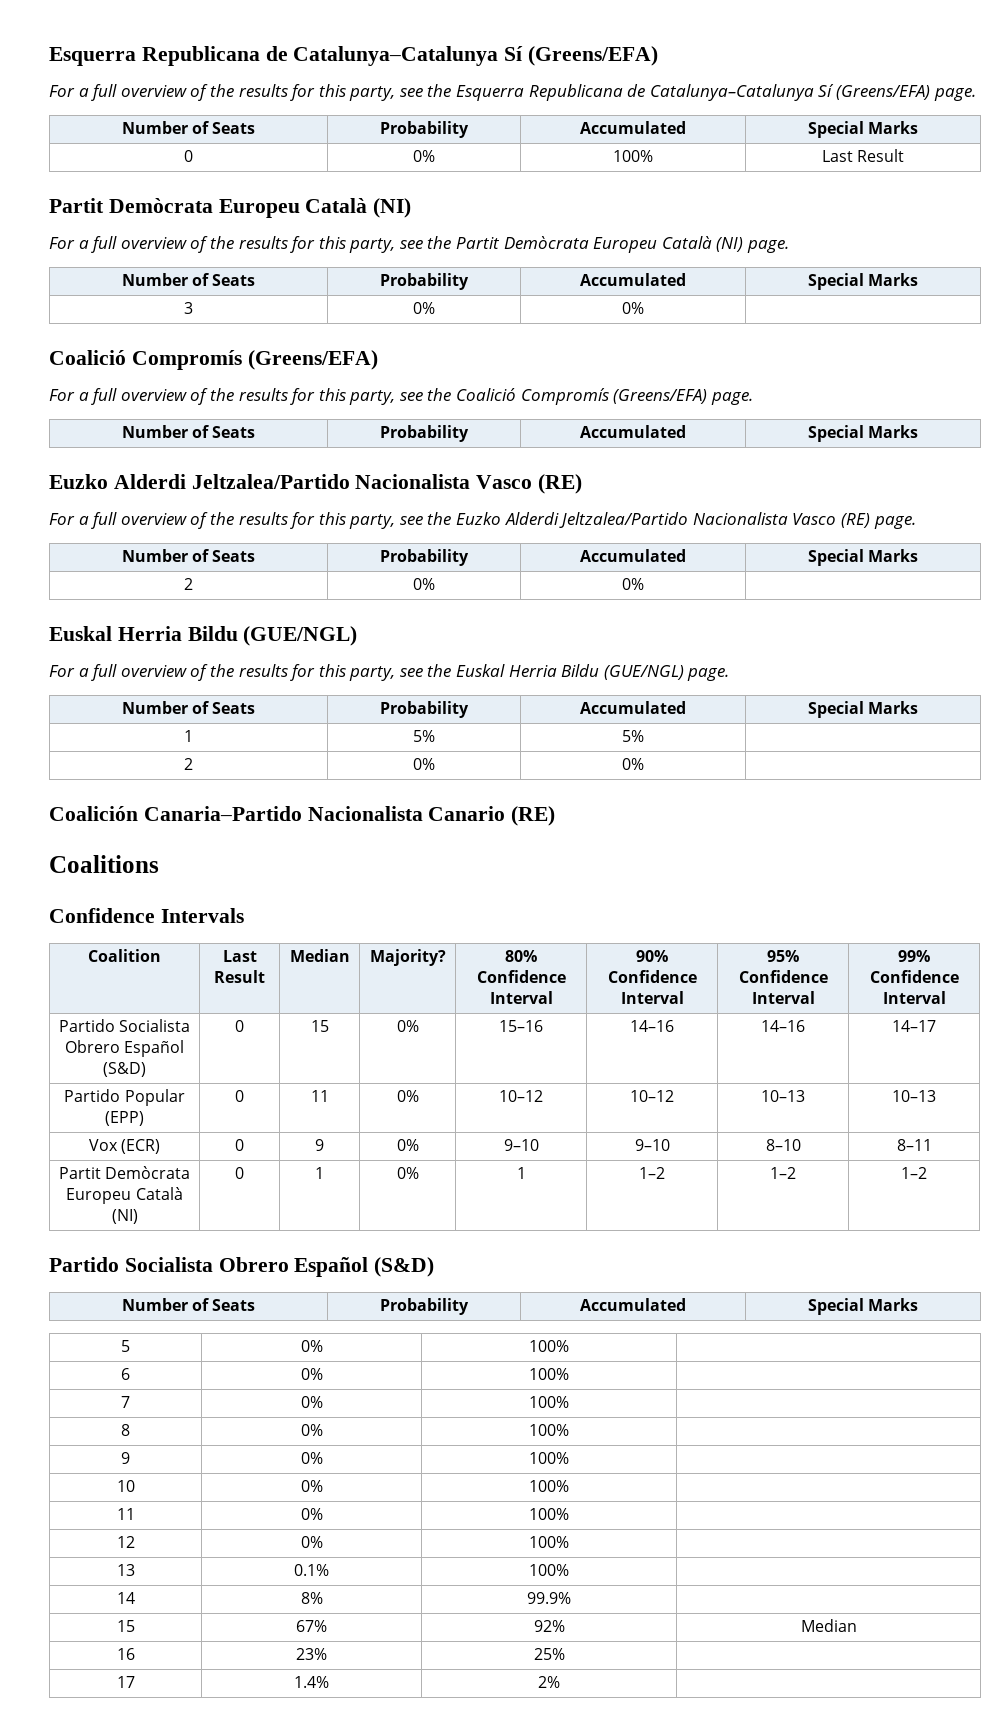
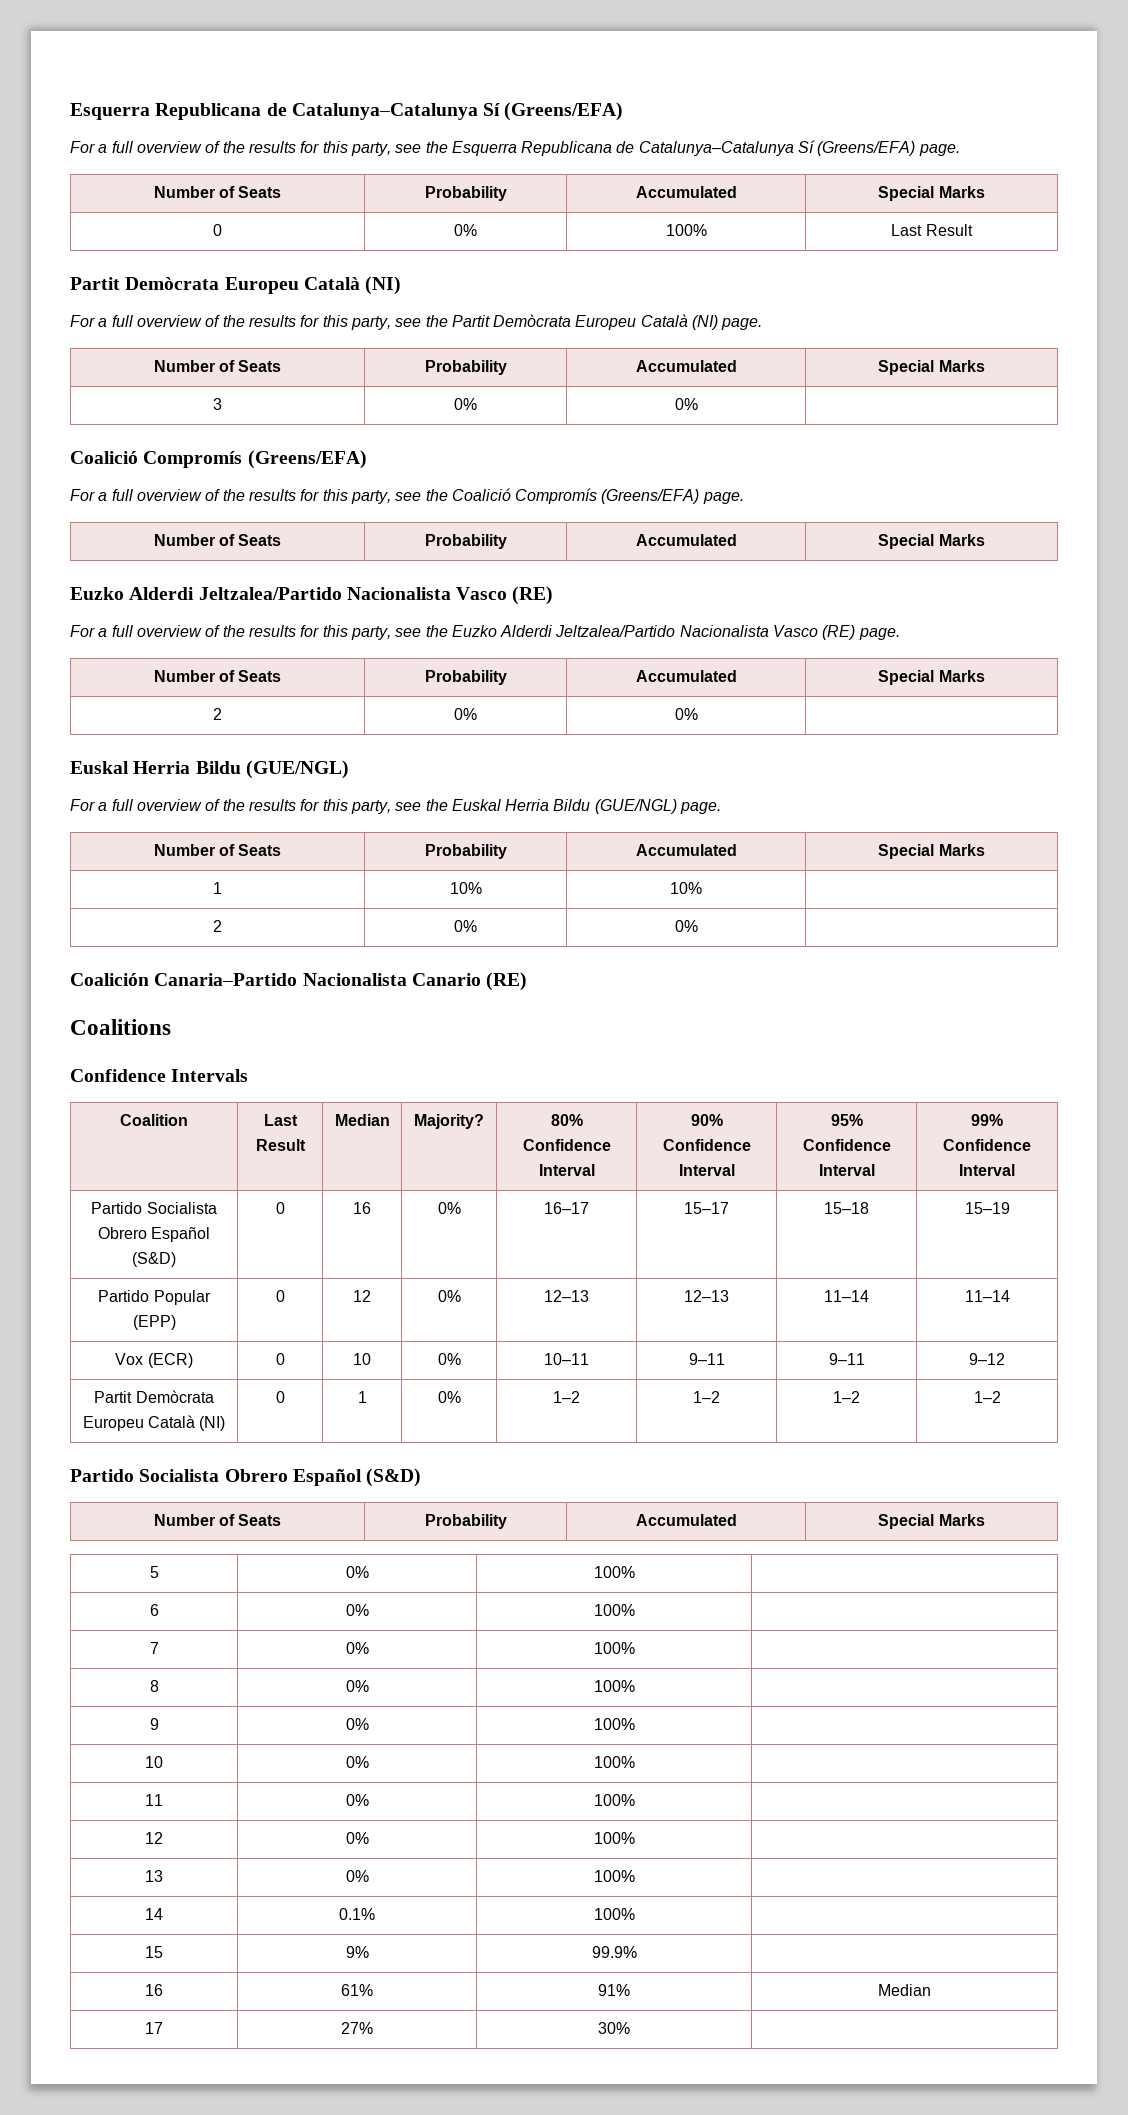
- 1 | 5% | 5% |
+ 1 | 10% | 10% |
- Partido Socialista Obrero Español (S&D) | 0 | 15 | 0% | 15–16 | 14–16 | 14–16 | 14–17
+ Partido Socialista Obrero Español (S&D) | 0 | 16 | 0% | 16–17 | 15–17 | 15–18 | 15–19
- Partido Popular (EPP) | 0 | 11 | 0% | 10–12 | 10–12 | 10–13 | 10–13
+ Partido Popular (EPP) | 0 | 12 | 0% | 12–13 | 12–13 | 11–14 | 11–14
- Vox (ECR) | 0 | 9 | 0% | 9–10 | 9–10 | 8–10 | 8–11
+ Vox (ECR) | 0 | 10 | 0% | 10–11 | 9–11 | 9–11 | 9–12
- Partit Demòcrata Europeu Català (NI) | 0 | 1 | 0% | 1 | 1–2 | 1–2 | 1–2
+ Partit Demòcrata Europeu Català (NI) | 0 | 1 | 0% | 1–2 | 1–2 | 1–2 | 1–2
- 13 | 0.1% | 100% |
+ 13 | 0% | 100% |
- 14 | 8% | 99.9% |
- 15 | 67% | 92% | Median
- 16 | 23% | 25% |
+ 14 | 0.1% | 100% |
+ 15 | 9% | 99.9% |
+ 16 | 61% | 91% | Median
- 17 | 1.4% | 2% |
+ 17 | 27% | 30% |

